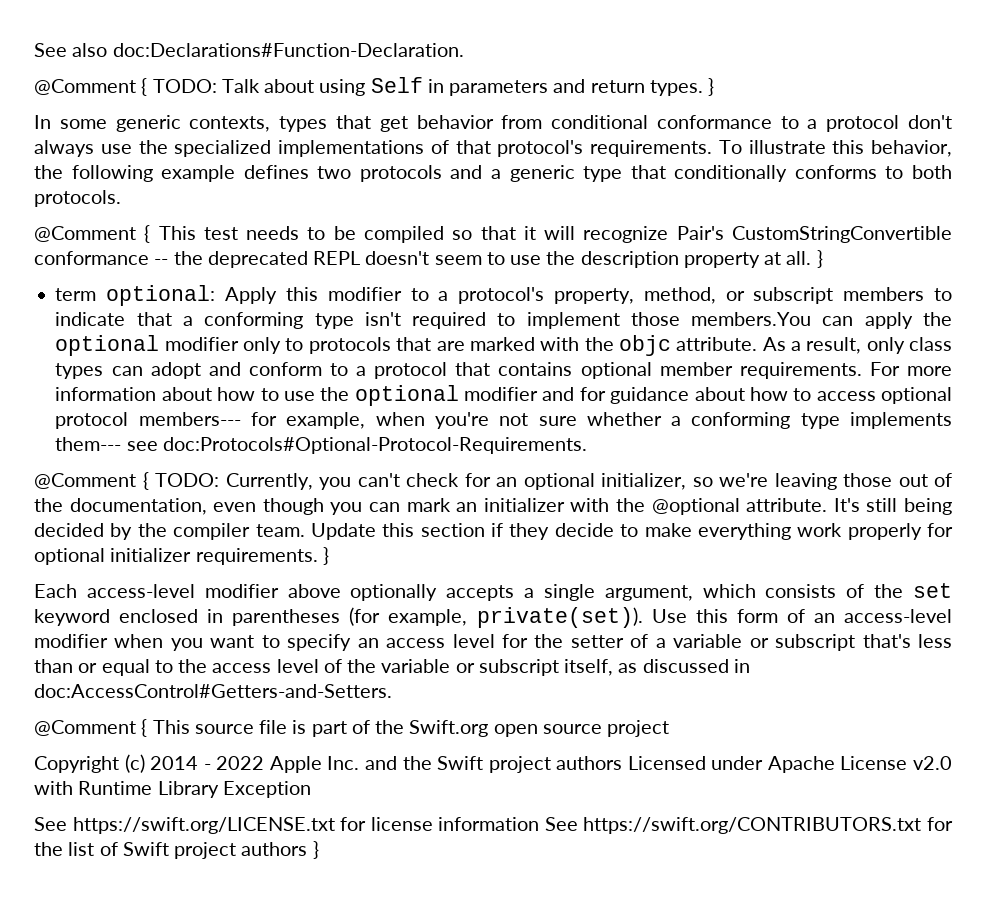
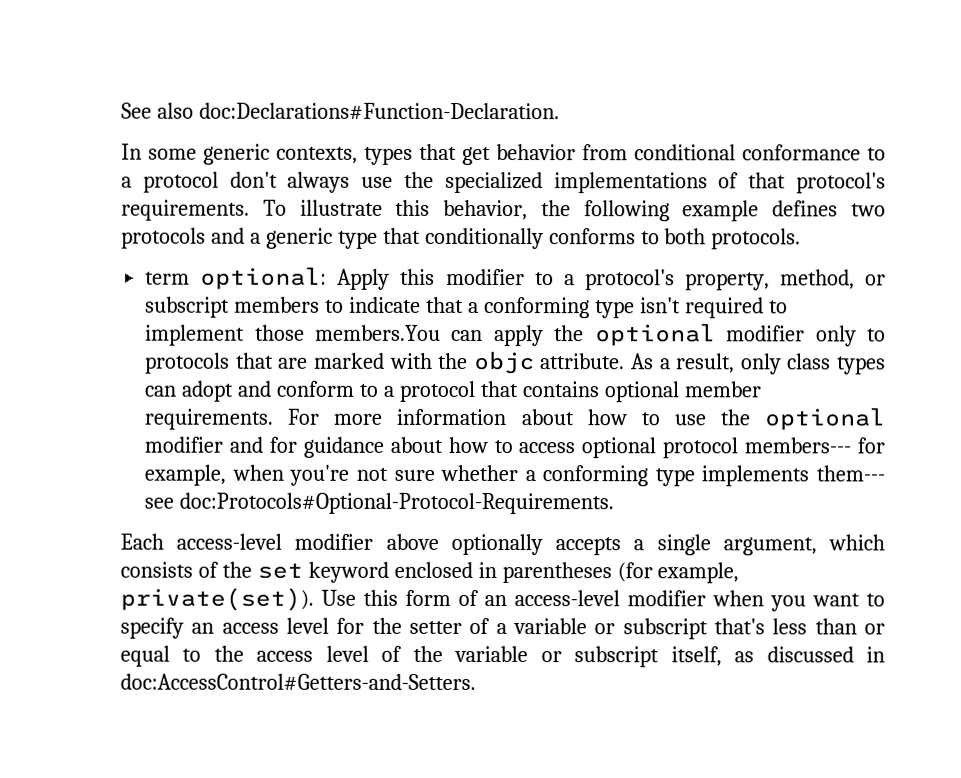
- @Comment { TODO: Talk about using Self in parameters and return types. }
- @Comment { This test needs to be compiled so that it will recognize Pair's CustomStringConvertible conformance -- the deprecated REPL doesn't seem to use the description property at all. }
- @Comment { TODO: Currently, you can't check for an optional initializer, so we're leaving those out of the documentation, even though you can mark an initializer with the @optional attribute. It's still being decided by the compiler team. Update this section if they decide to make everything work properly for optional initializer requirements. }
- @Comment { This source file is part of the Swift.org open source project
- Copyright (c) 2014 - 2022 Apple Inc. and the Swift project authors Licensed under Apache License v2.0 with Runtime Library Exception
- See https://swift.org/LICENSE.txt for license information See https://swift.org/CONTRIBUTORS.txt for the list of Swift project authors }

